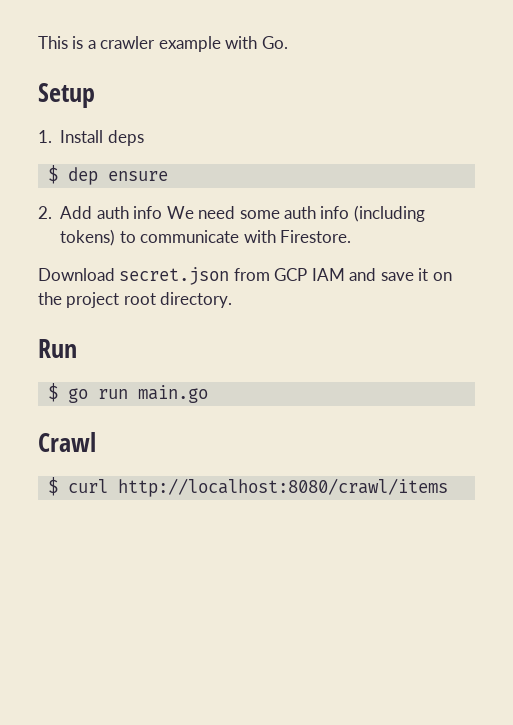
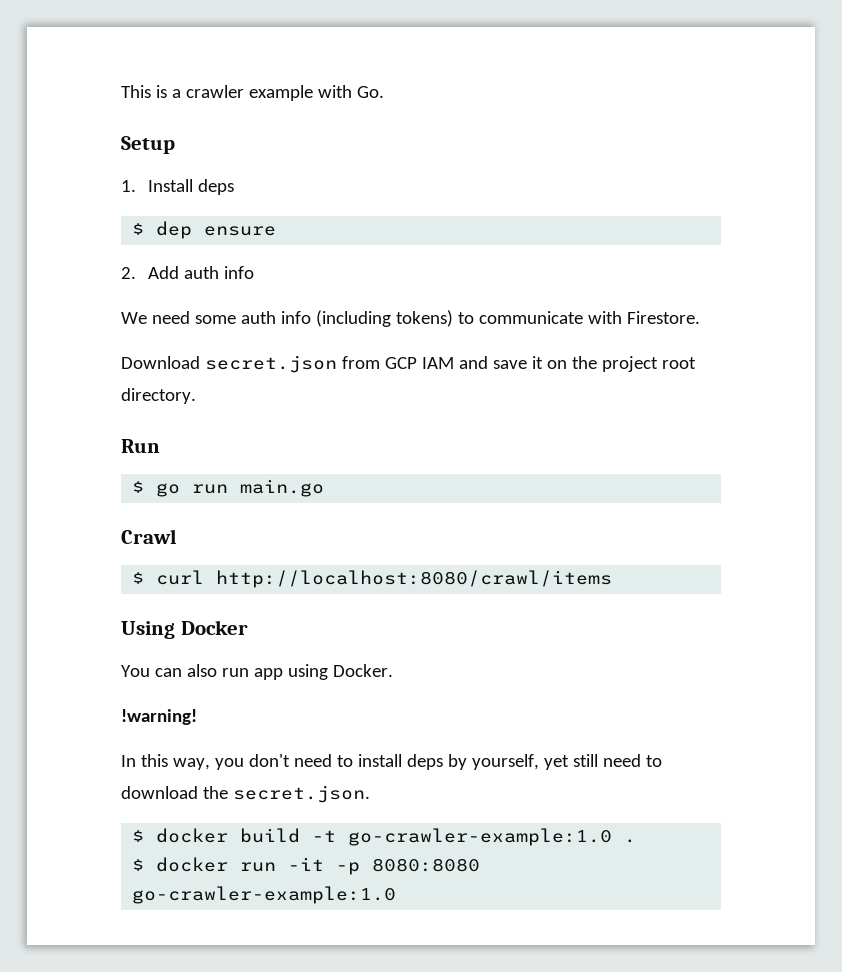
- 2. Add auth info We need some auth info (including tokens) to communicate with Firestore.
+ 2. Add auth info
+ We need some auth info (including tokens) to communicate with Firestore.
+ Using Docker
+ You can also run app using Docker.
+ !warning!
+ In this way, you don't need to install deps by yourself, yet still need to download the secret.json.
+ $ docker build -t go-crawler-example:1.0 .
+ $ docker run -it -p 8080:8080 go-crawler-example:1.0

